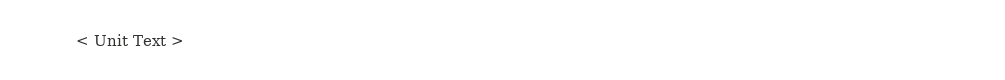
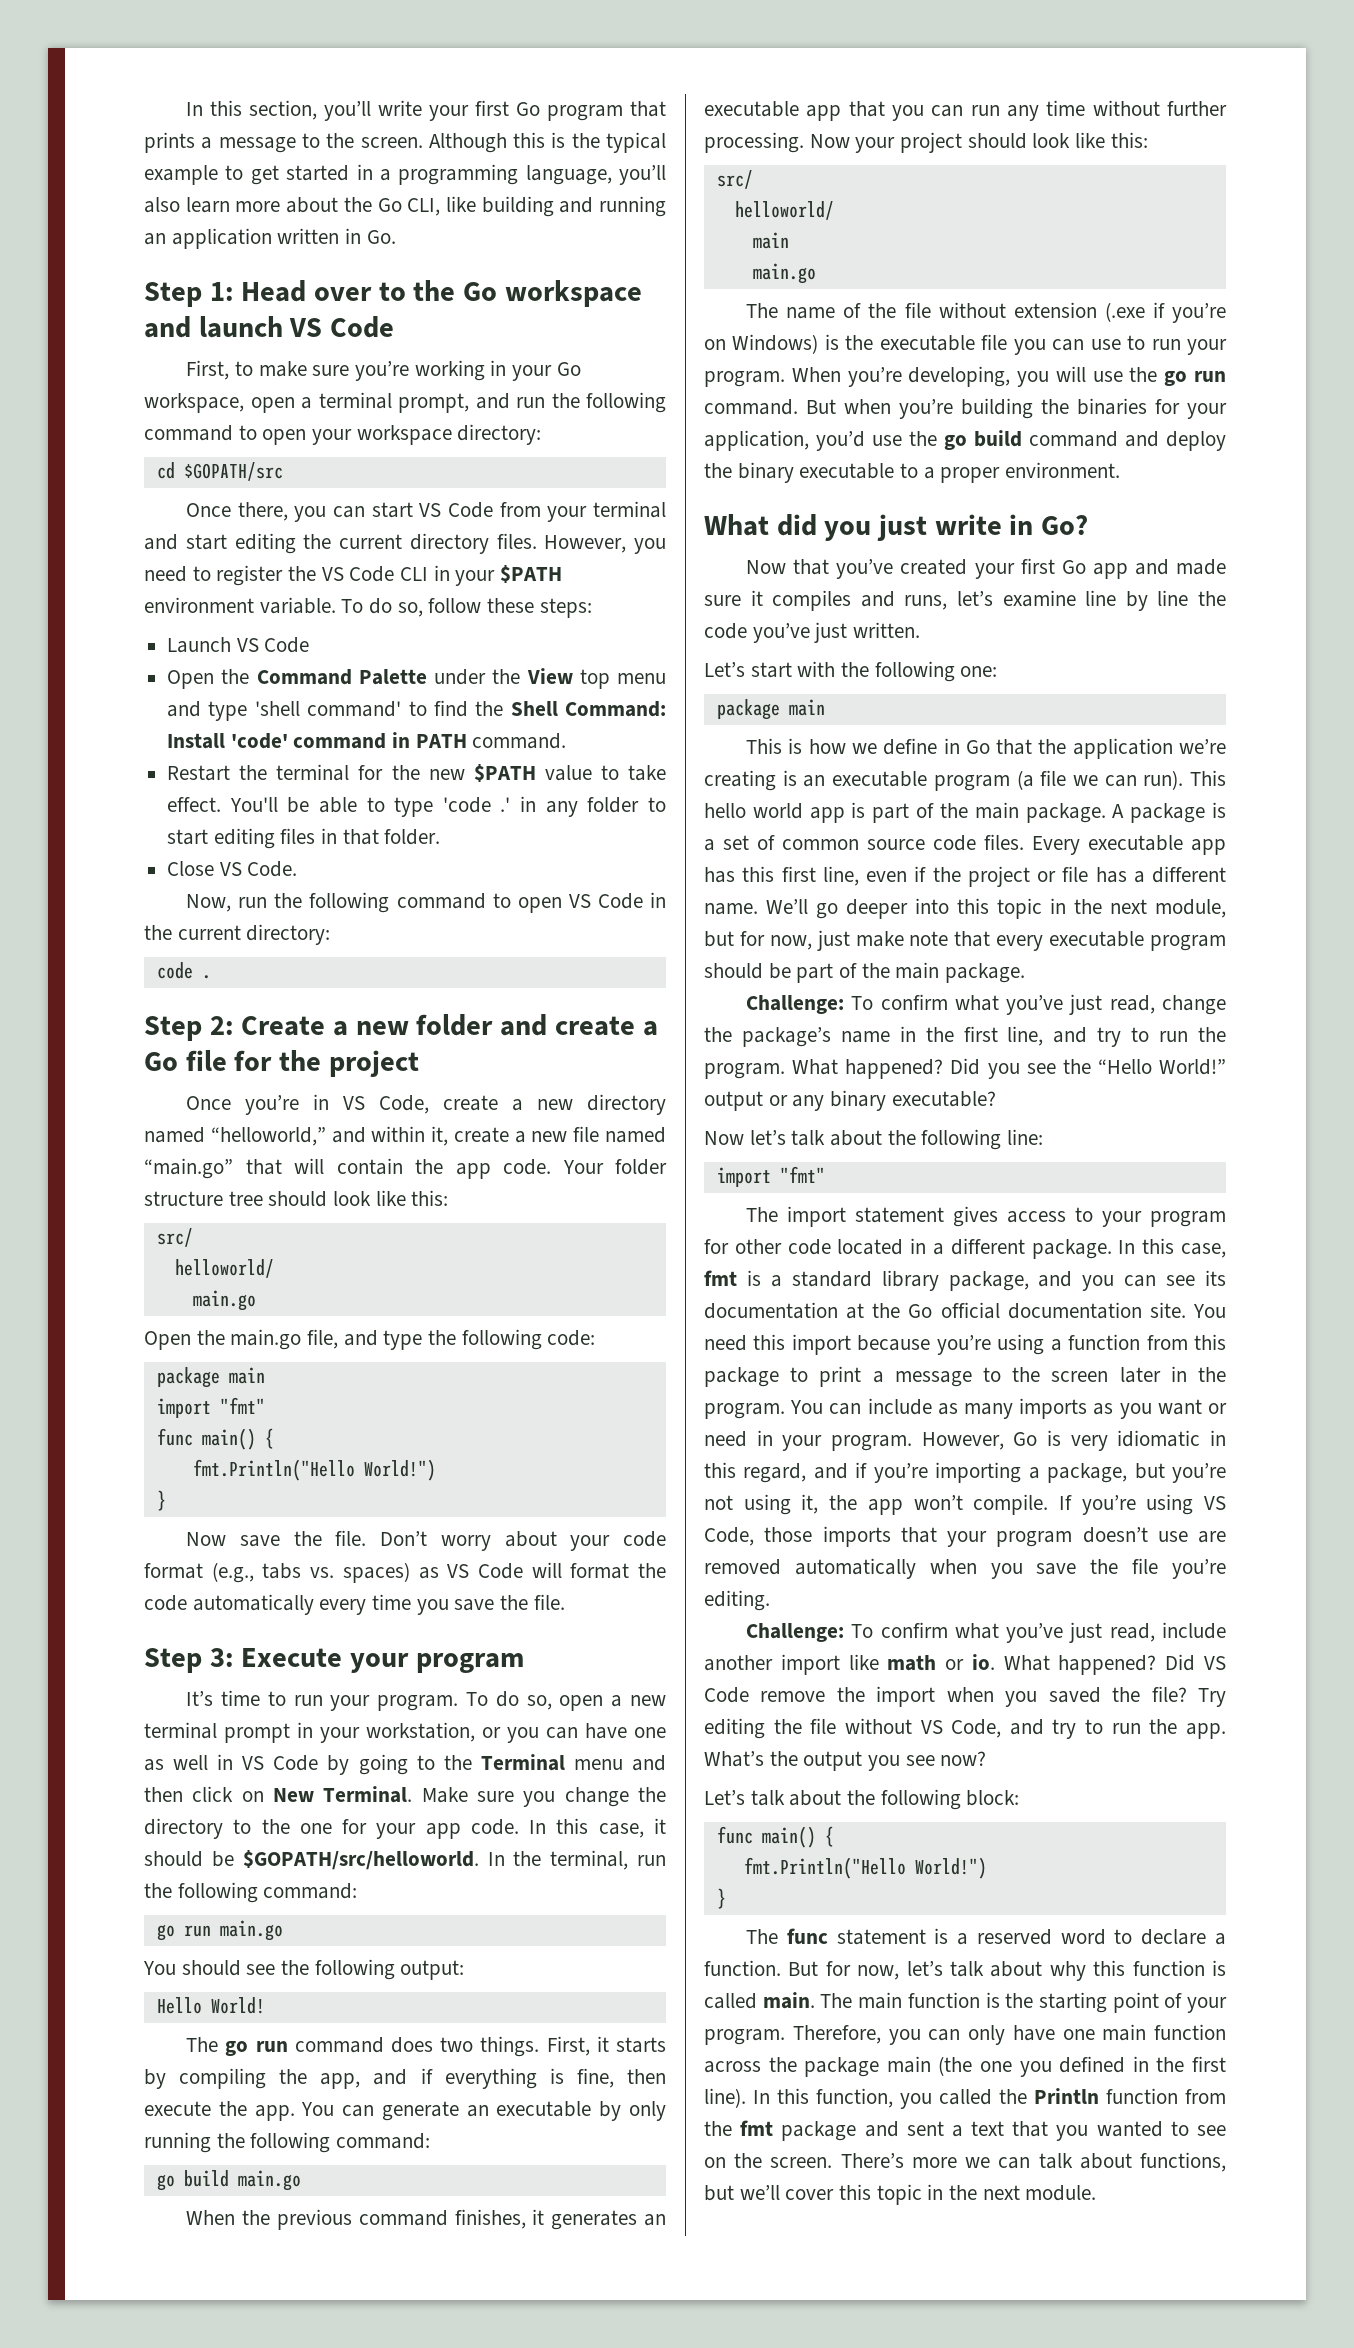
- < Unit Text >
+ In this section, you’ll write your first Go program that prints a message to the screen. Although this is the typical example to get started in a programming language, you’ll also learn more about the Go CLI, like building and running an application written in Go.
+ Step 1: Head over to the Go workspace and launch VS Code
+ First, to make sure you’re working in your Go workspace, open a terminal prompt, and run the following command to open your workspace directory:
+ cd $GOPATH/src
+ Once there, you can start VS Code from your terminal and start editing the current directory files. However, you need to register the VS Code CLI in your $PATH environment variable. To do so, follow these steps:
+ Launch VS Code
+ Open the Command Palette under the View top menu and type 'shell command' to find the Shell Command: Install 'code' command in PATH command.
+ Restart the terminal for the new $PATH value to take effect. You'll be able to type 'code .' in any folder to start editing files in that folder.
+ Close VS Code.
+ Now, run the following command to open VS Code in the current directory:
+ code .
+ Step 2: Create a new folder and create a Go file for the project
+ Once you’re in VS Code, create a new directory named “helloworld,” and within it, create a new file named “main.go” that will contain the app code. Your folder structure tree should look like this:
+ src/
+ helloworld/
+ main.go
+ Open the main.go file, and type the following code:
+ package main
+ import "fmt"
+ func main() {
+ fmt.Println("Hello World!")
+ }
+ Now save the file. Don’t worry about your code format (e.g., tabs vs. spaces) as VS Code will format the code automatically every time you save the file.
+ Step 3: Execute your program
+ It’s time to run your program. To do so, open a new terminal prompt in your workstation, or you can have one as well in VS Code by going to the Terminal menu and then click on New Terminal. Make sure you change the directory to the one for your app code. In this case, it should be $GOPATH/src/helloworld. In the terminal, run the following command:
+ go run main.go
+ You should see the following output:
+ Hello World!
+ The go run command does two things. First, it starts by compiling the app, and if everything is fine, then execute the app. You can generate an executable by only running the following command:
+ go build main.go
+ When the previous command finishes, it generates an executable app that you can run any time without further processing. Now your project should look like this:
+ src/
+ helloworld/
+ main
+ main.go
+ The name of the file without extension (.exe if you’re on Windows) is the executable file you can use to run your program. When you’re developing, you will use the go run command. But when you’re building the binaries for your application, you’d use the go build command and deploy the binary executable to a proper environment.
+ What did you just write in Go?
+ Now that you’ve created your first Go app and made sure it compiles and runs, let’s examine line by line the code you’ve just written.
+ Let’s start with the following one:
+ package main
+ This is how we define in Go that the application we’re creating is an executable program (a file we can run). This hello world app is part of the main package. A package is a set of common source code files. Every executable app has this first line, even if the project or file has a different name. We’ll go deeper into this topic in the next module, but for now, just make note that every executable program should be part of the main package.
+ Challenge: To confirm what you’ve just read, change the package’s name in the first line, and try to run the program. What happened? Did you see the “Hello World!” output or any binary executable?
+ Now let’s talk about the following line:
+ import "fmt"
+ The import statement gives access to your program for other code located in a different package. In this case, fmt is a standard library package, and you can see its documentation at the Go official documentation site. You need this import because you’re using a function from this package to print a message to the screen later in the program. You can include as many imports as you want or need in your program. However, Go is very idiomatic in this regard, and if you’re importing a package, but you’re not using it, the app won’t compile. If you’re using VS Code, those imports that your program doesn’t use are removed automatically when you save the file you’re editing.
+ Challenge: To confirm what you’ve just read, include another import like math or io. What happened? Did VS Code remove the import when you saved the file? Try editing the file without VS Code, and try to run the app. What’s the output you see now?
+ Let’s talk about the following block:
+ func main() {
+ fmt.Println("Hello World!")
+ }
+ The func statement is a reserved word to declare a function. But for now, let’s talk about why this function is called main. The main function is the starting point of your program. Therefore, you can only have one main function across the package main (the one you defined in the first line). In this function, you called the Println function from the fmt package and sent a text that you wanted to see on the screen. There’s more we can talk about functions, but we’ll cover this topic in the next module.

